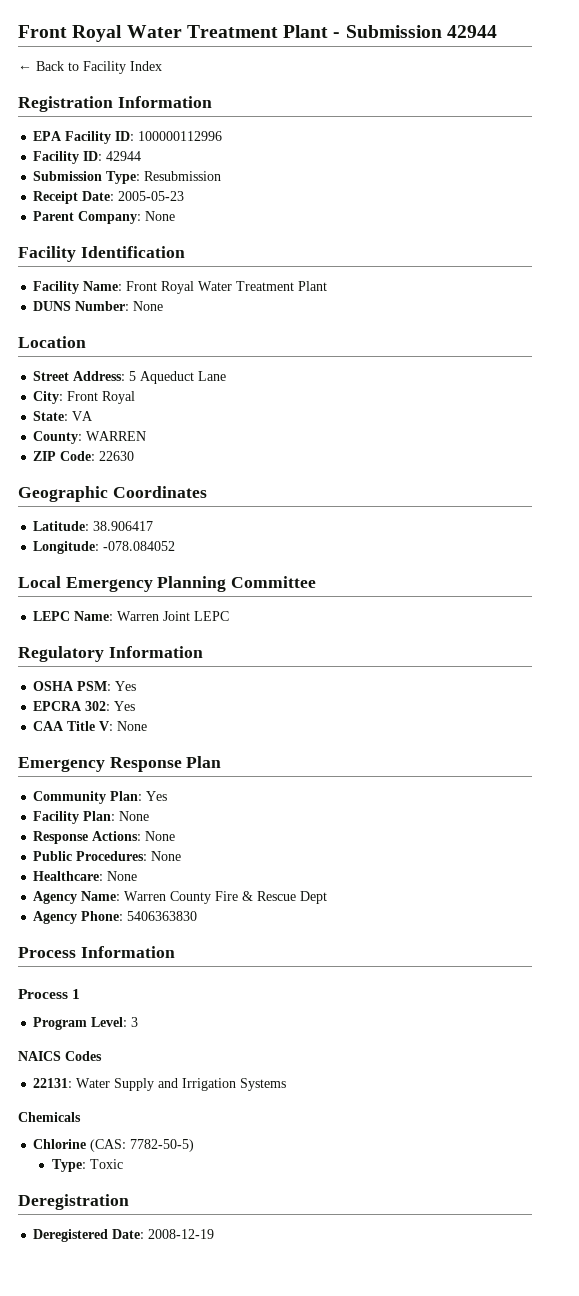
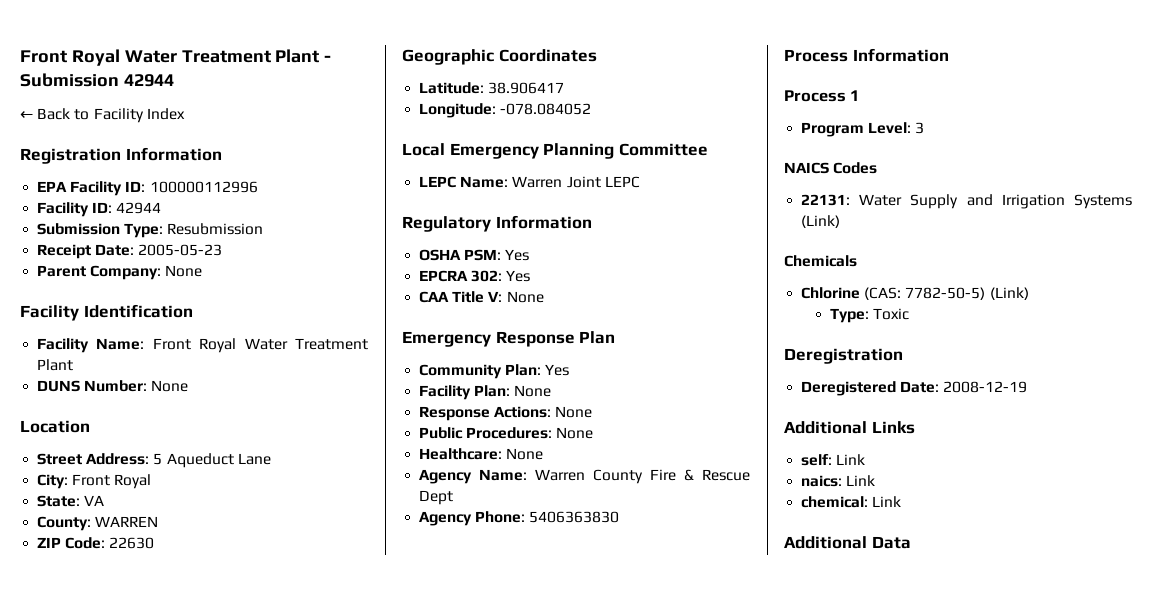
- 22131: Water Supply and Irrigation Systems
+ 22131: Water Supply and Irrigation Systems (Link)
- Chlorine (CAS: 7782-50-5)
+ Chlorine (CAS: 7782-50-5) (Link)
+ Additional Links
+ self: Link
+ naics: Link
+ chemical: Link
+ Additional Data

